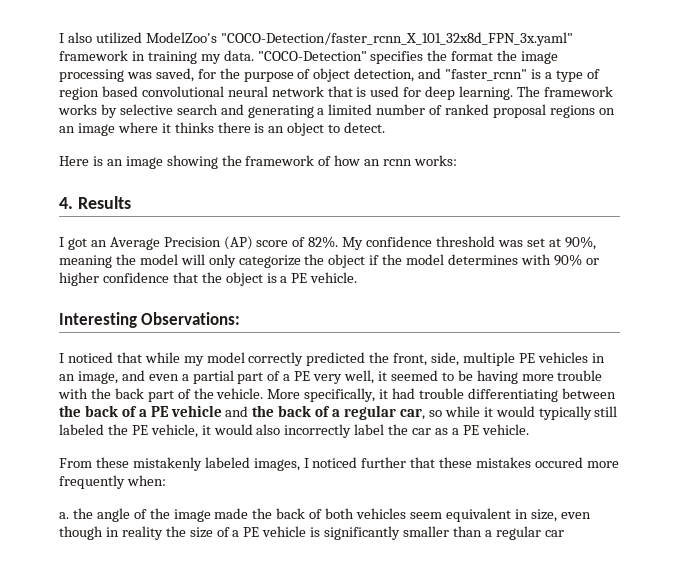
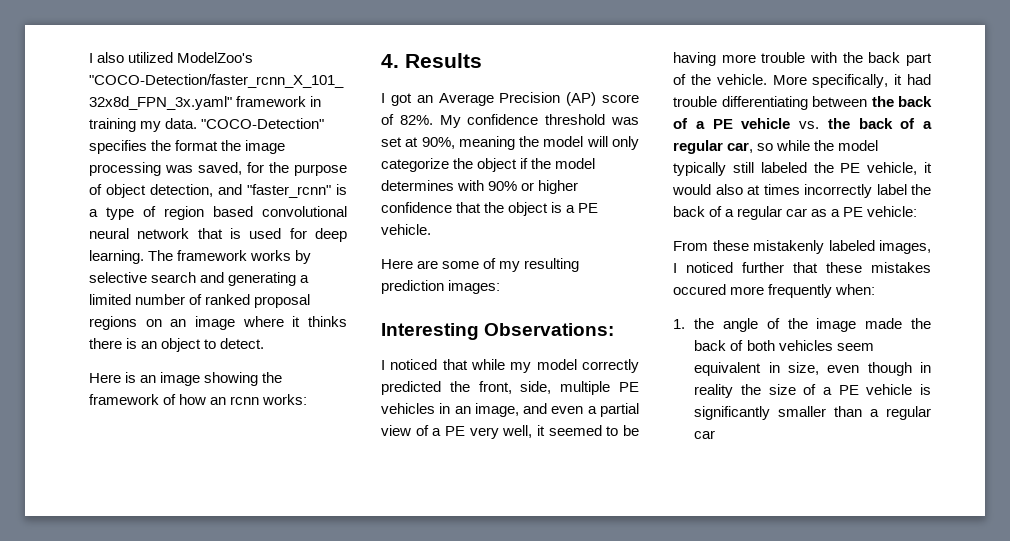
+ Here are some of my resulting prediction images:
- I noticed that while my model correctly predicted the front, side, multiple PE vehicles in an image, and even a partial part of a PE very well, it seemed to be having more trouble with the back part of the vehicle.
+ I noticed that while my model correctly predicted the front, side, multiple PE vehicles in an image, and even a partial view of a PE very well, it seemed to be having more trouble with the back part of the vehicle.
- More specifically, it had trouble differentiating between the back of a PE vehicle and the back of a regular car, so while it would typically still labeled the PE vehicle, it would also incorrectly label the car as a PE vehicle.
+ More specifically, it had trouble differentiating between the back of a PE vehicle vs. the back of a regular car, so while the model typically still labeled the PE vehicle, it would also at times incorrectly label the back of a regular car as a PE vehicle:
- a. the angle of the image made the back of both vehicles seem equivalent in size, even though in reality the size of a PE vehicle is significantly smaller than a regular car
+ 1. the angle of the image made the back of both vehicles seem equivalent in size, even though in reality the size of a PE vehicle is significantly smaller than a regular car

